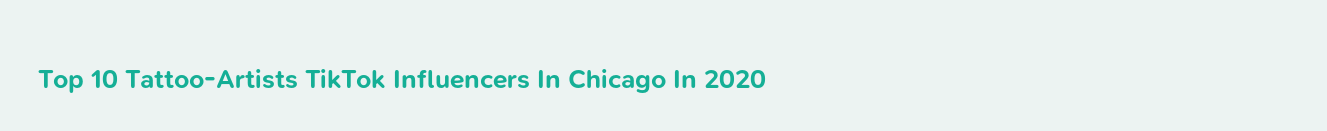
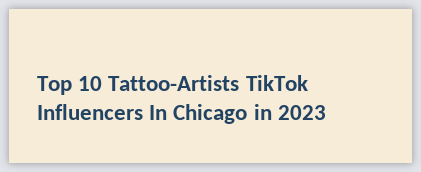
- Top 10 Tattoo-Artists TikTok Influencers In Chicago In 2020
+ Top 10 Tattoo-Artists TikTok Influencers In Chicago in 2023

